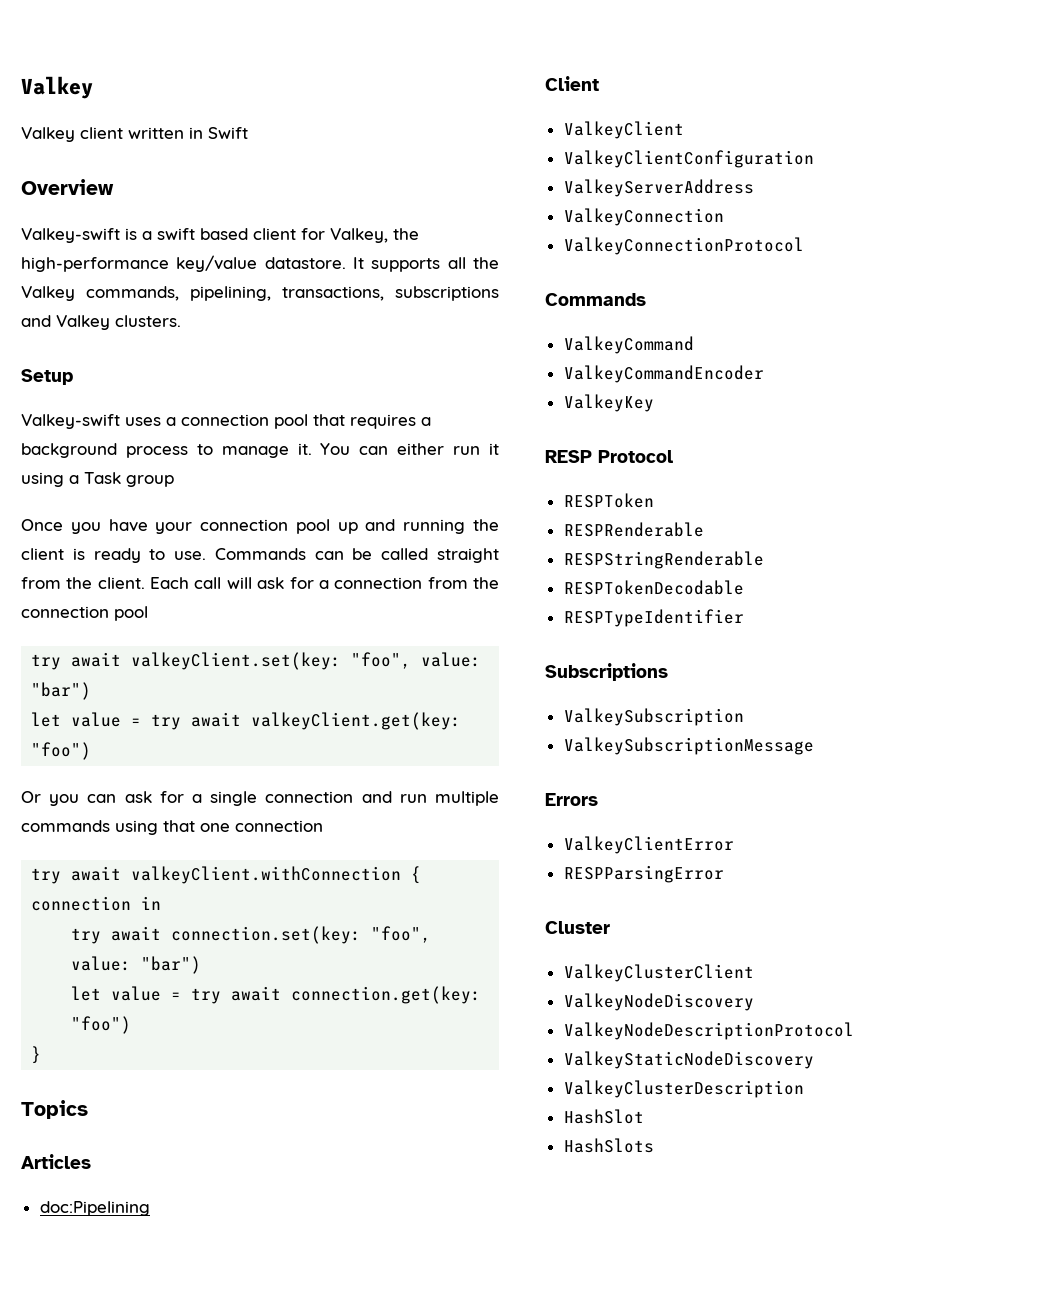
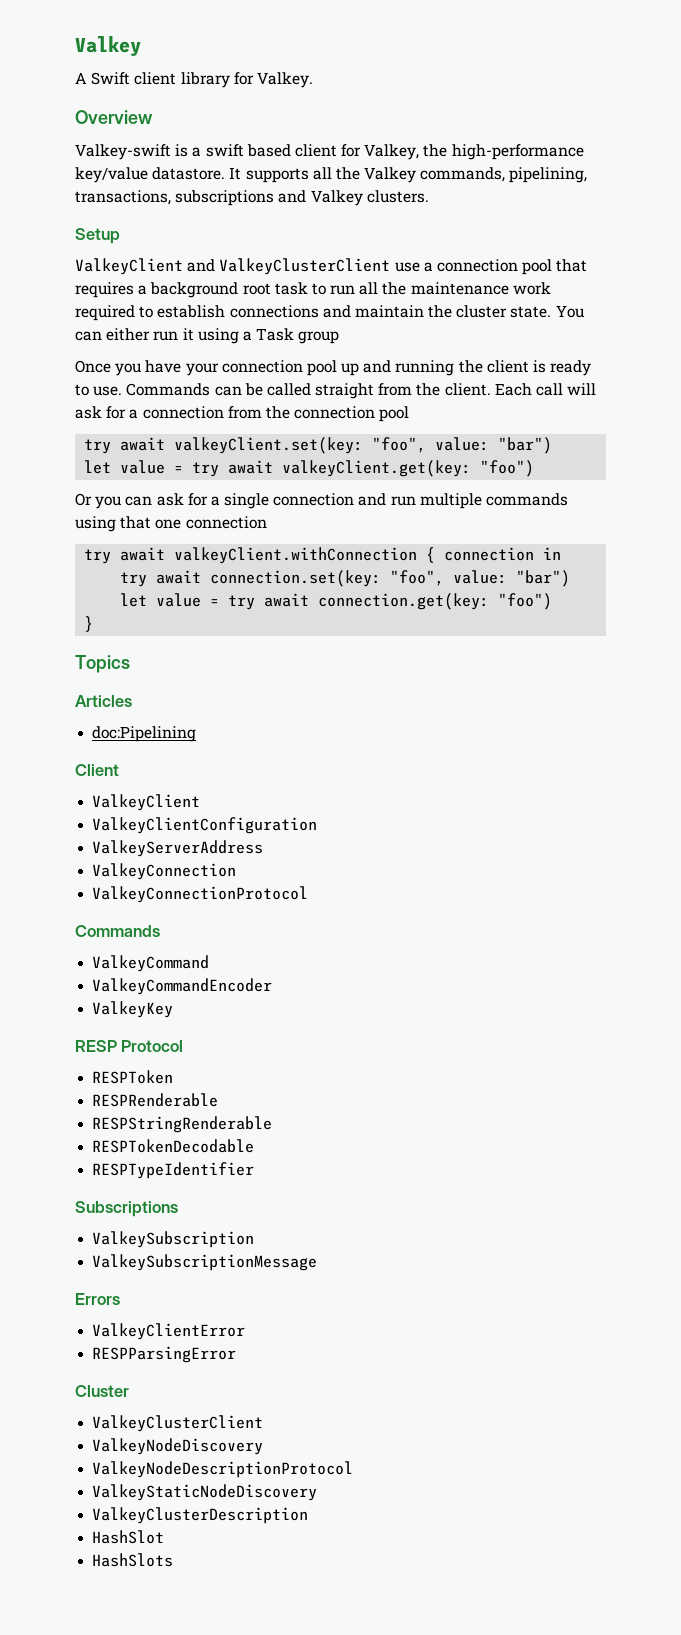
- Valkey client written in Swift
+ A Swift client library for Valkey.
- Valkey-swift uses a connection pool that requires a background process to manage it.
+ ValkeyClient and ValkeyClusterClient use a connection pool that requires a background root task to run all the maintenance work required to establish connections and maintain the cluster state.

